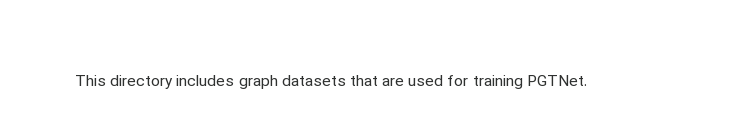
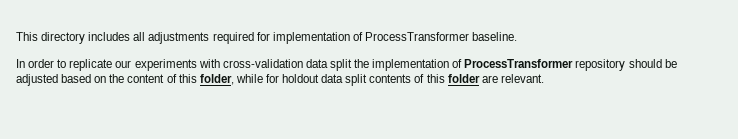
- This directory includes graph datasets that are used for training PGTNet.
+ This directory includes all adjustments required for implementation of ProcessTransformer baseline.
+ In order to replicate our experiments with cross-validation data split the implementation of ProcessTransformer repository should be adjusted based on the content of this folder, while for holdout data split contents of this folder are relevant.

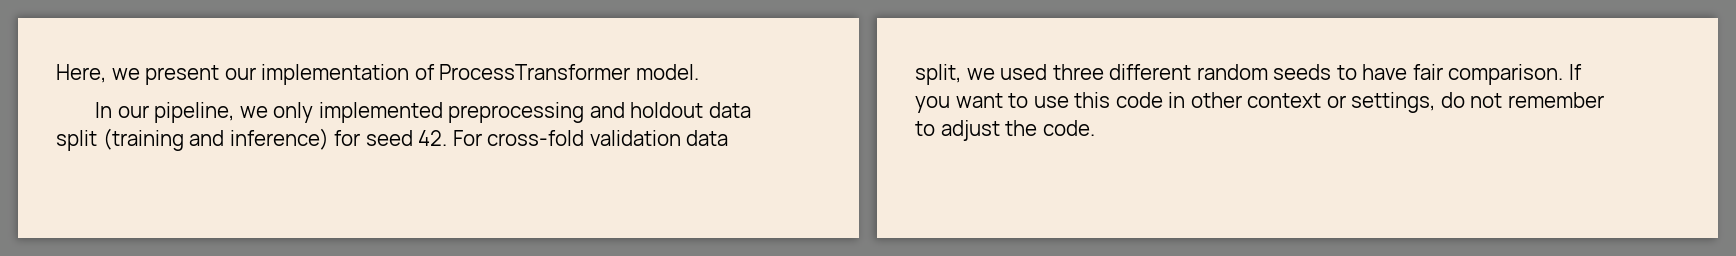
- This directory includes all adjustments required for implementation of ProcessTransformer baseline.
+ Here, we present our implementation of ProcessTransformer model.
- In order to replicate our experiments with cross-validation data split the implementation of ProcessTransformer repository should be adjusted based on the content of this folder, while for holdout data split contents of this folder are relevant.
+ In our pipeline, we only implemented preprocessing and holdout data split (training and inference) for seed 42. For cross-fold validation data split, we used three different random seeds to have fair comparison. If you want to use this code in other context or settings, do not remember to adjust the code.

